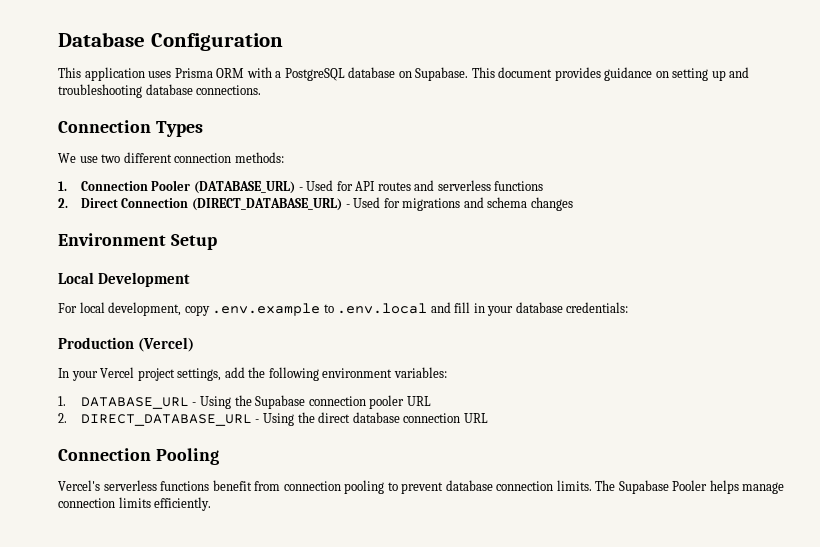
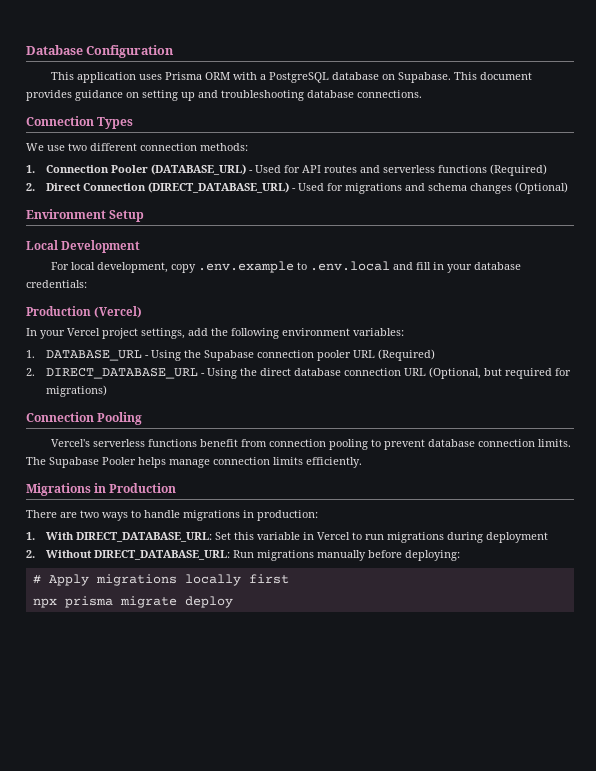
- 1. Connection Pooler (DATABASE_URL) - Used for API routes and serverless functions
+ 1. Connection Pooler (DATABASE_URL) - Used for API routes and serverless functions (Required)
- 2. Direct Connection (DIRECT_DATABASE_URL) - Used for migrations and schema changes
+ 2. Direct Connection (DIRECT_DATABASE_URL) - Used for migrations and schema changes (Optional)
- 1. DATABASE_URL - Using the Supabase connection pooler URL
+ 1. DATABASE_URL - Using the Supabase connection pooler URL (Required)
- 2. DIRECT_DATABASE_URL - Using the direct database connection URL
+ 2. DIRECT_DATABASE_URL - Using the direct database connection URL (Optional, but required for migrations)
+ Migrations in Production
+ There are two ways to handle migrations in production:
+ 1. With DIRECT_DATABASE_URL: Set this variable in Vercel to run migrations during deployment
+ 2. Without DIRECT_DATABASE_URL: Run migrations manually before deploying:
+ # Apply migrations locally first
+ npx prisma migrate deploy

